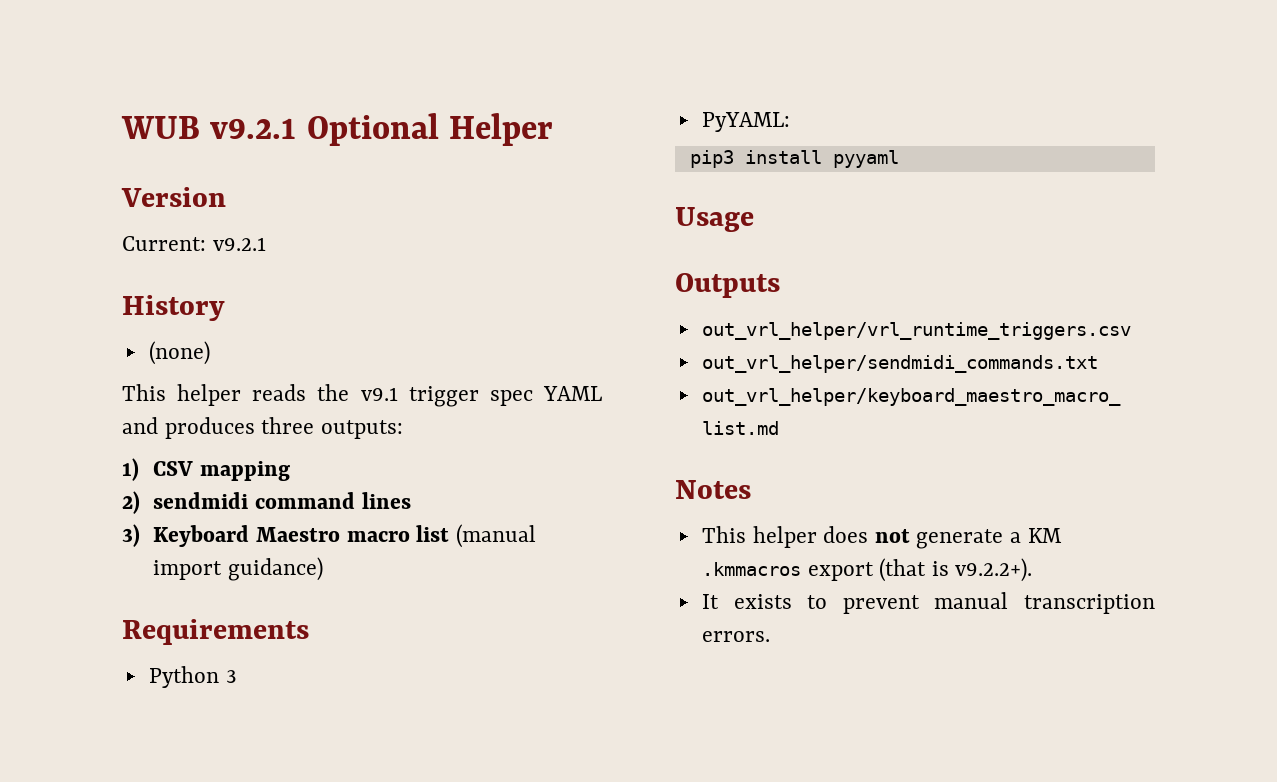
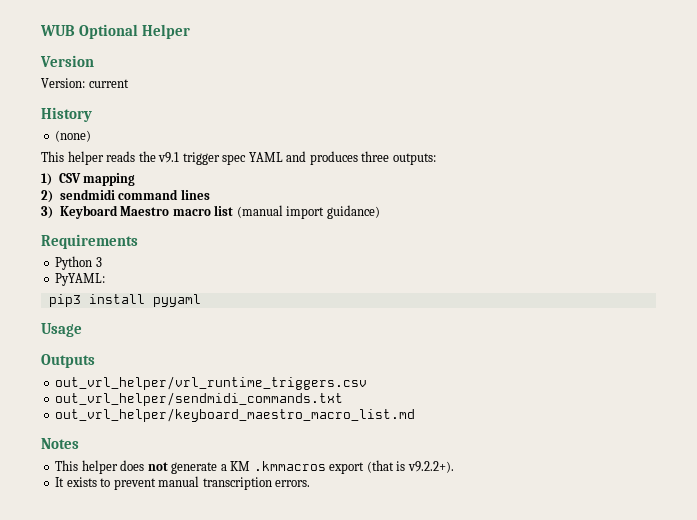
- WUB v9.2.1 Optional Helper
+ WUB Optional Helper
- Current: v9.2.1
+ Version: current

